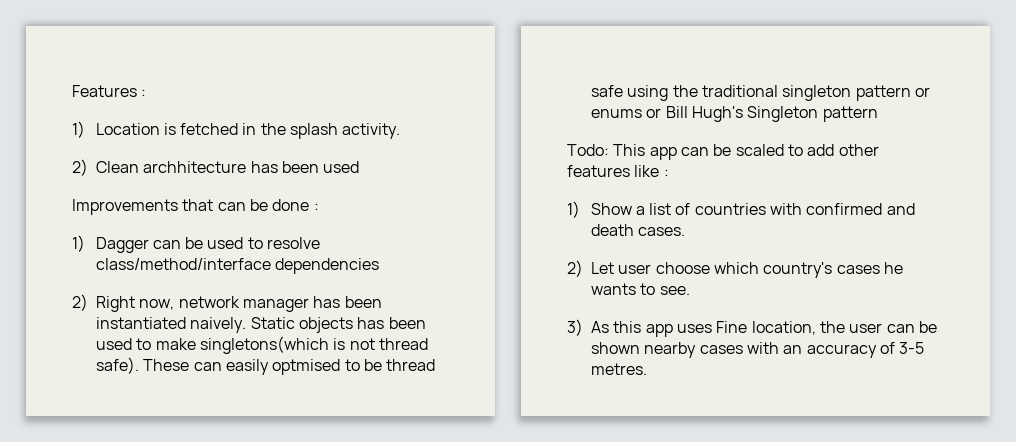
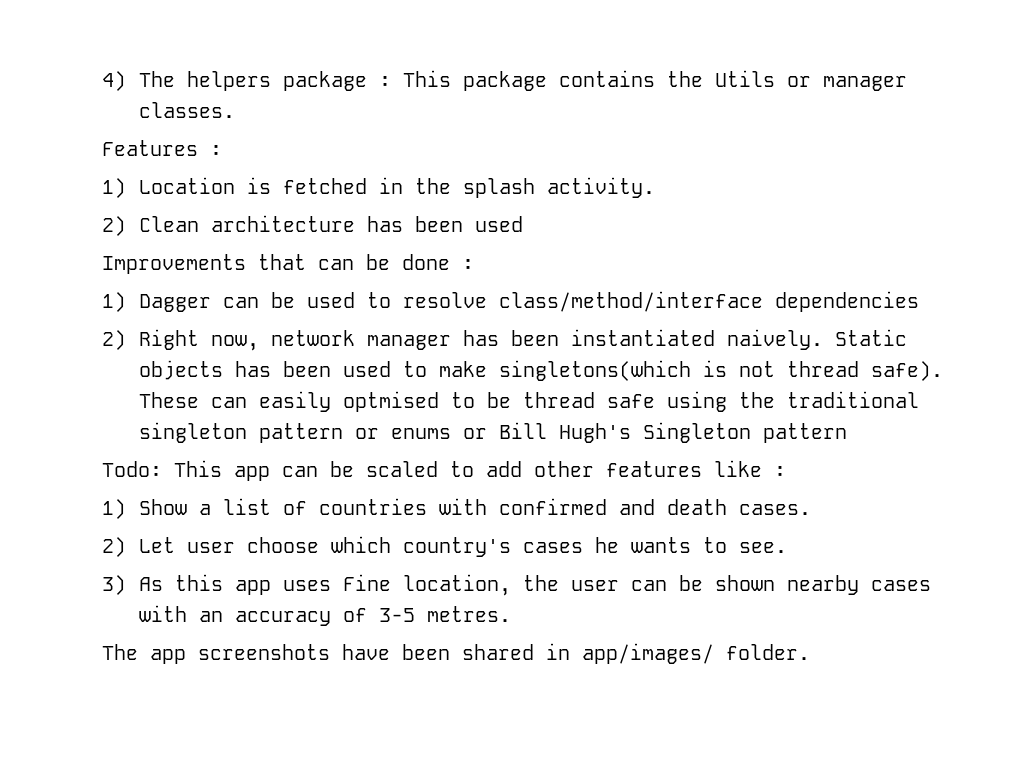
+ 4) The helpers package : This package contains the Utils or manager classes.
- 2) Clean archhitecture has been used
+ 2) Clean architecture has been used
+ The app screenshots have been shared in app/images/ folder.

